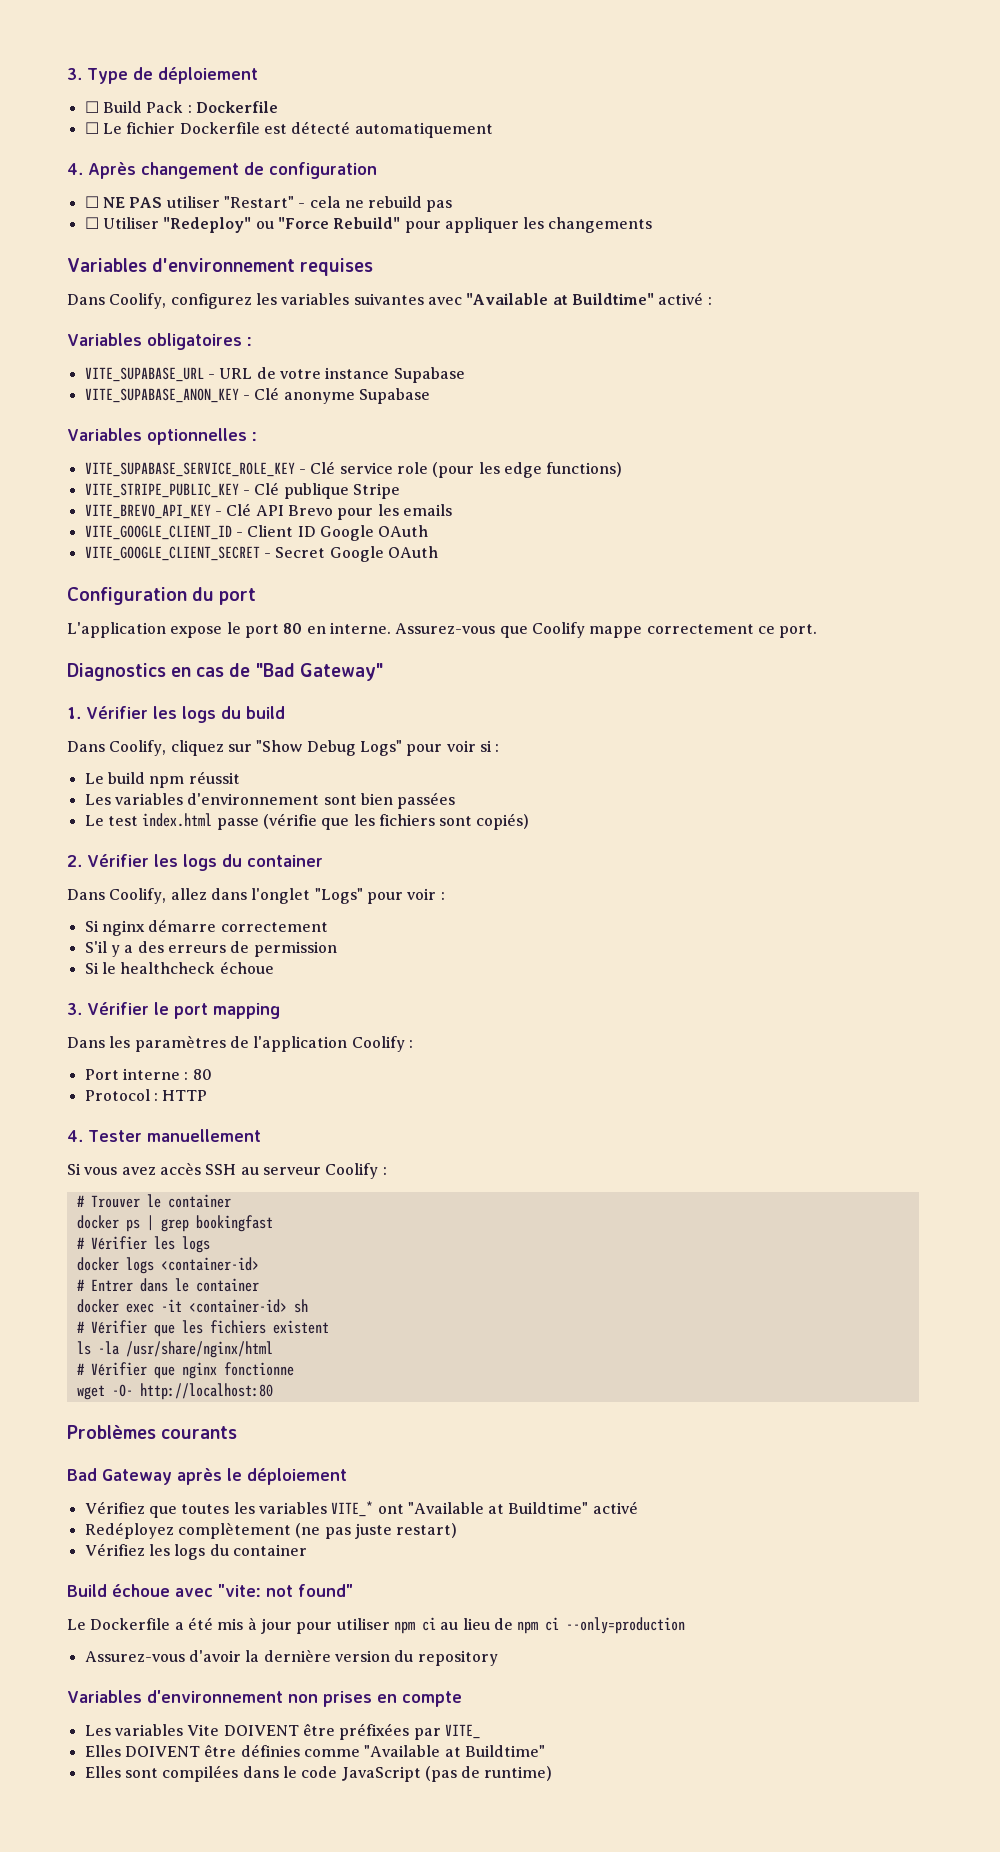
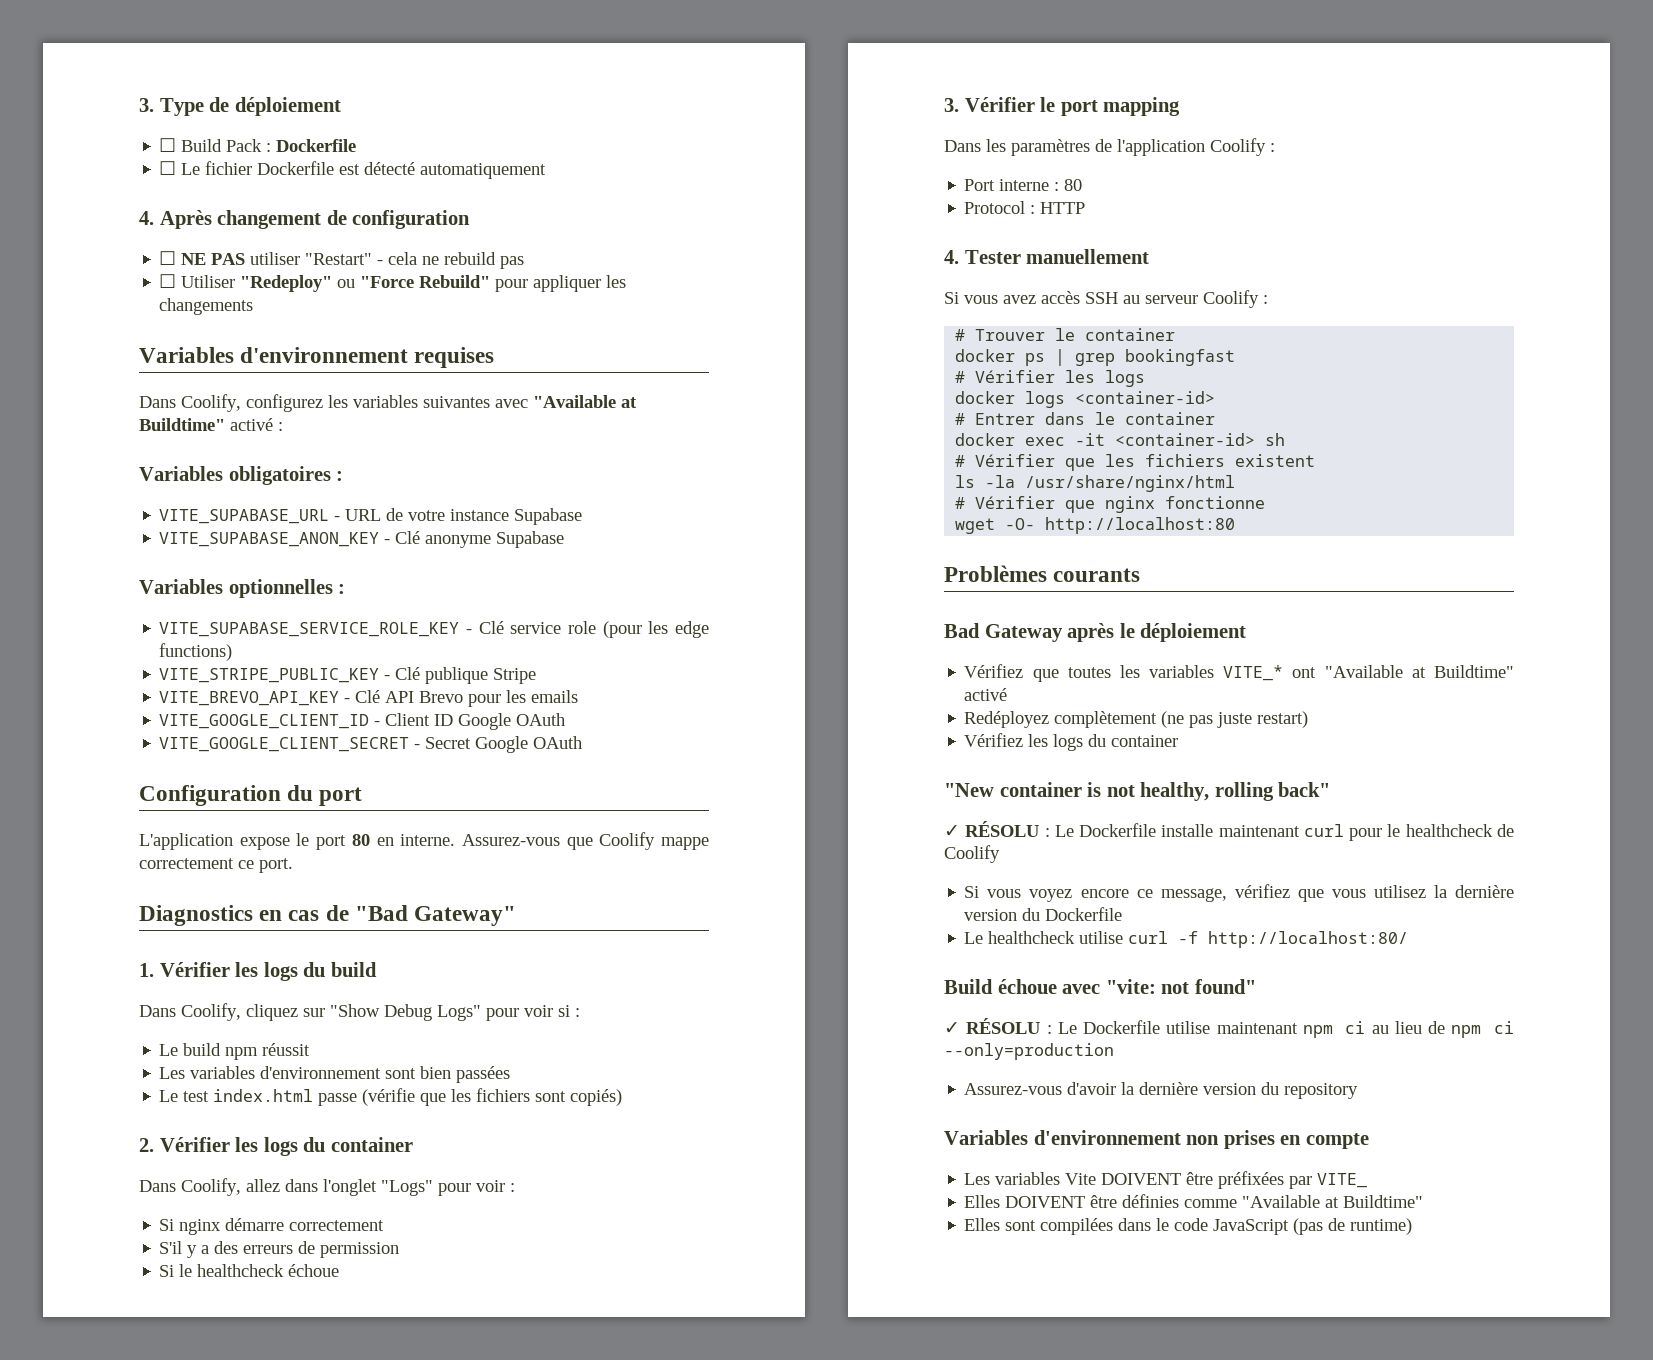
+ "New container is not healthy, rolling back"
+ ✓ RÉSOLU : Le Dockerfile installe maintenant curl pour le healthcheck de Coolify
+ Si vous voyez encore ce message, vérifiez que vous utilisez la dernière version du Dockerfile
+ Le healthcheck utilise curl -f http://localhost:80/
- Le Dockerfile a été mis à jour pour utiliser npm ci au lieu de npm ci --only=production
+ ✓ RÉSOLU : Le Dockerfile utilise maintenant npm ci au lieu de npm ci --only=production

